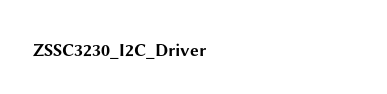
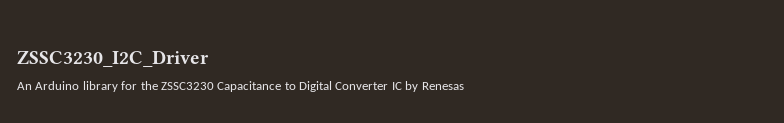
+ An Arduino library for the ZSSC3230 Capacitance to Digital Converter IC by Renesas

